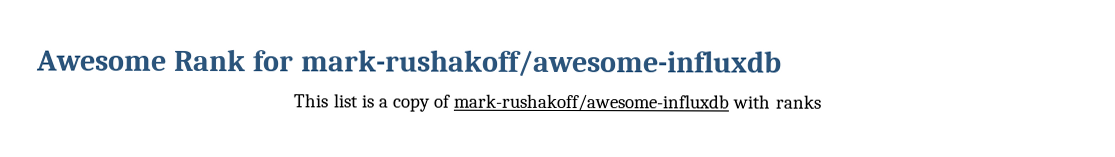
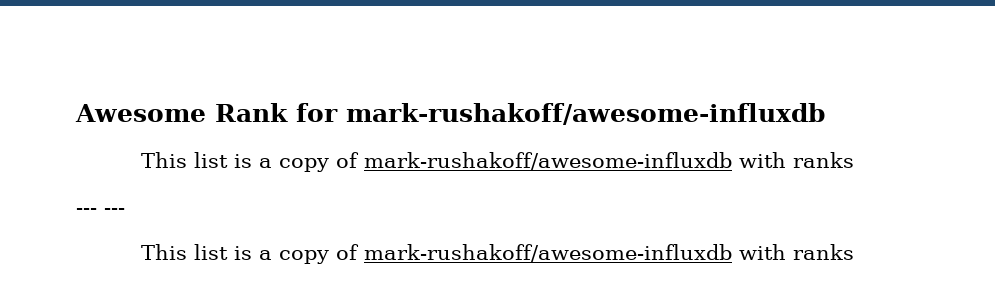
+ --- ---
+ This list is a copy of mark-rushakoff/awesome-influxdb with ranks

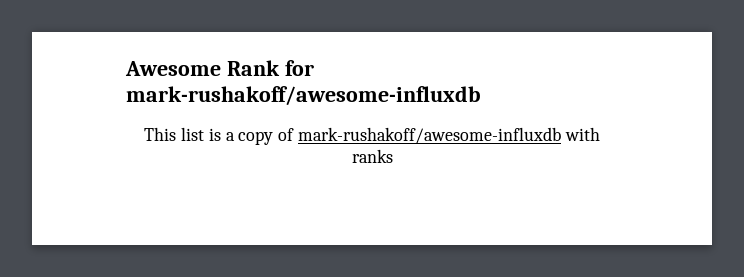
- --- ---
- This list is a copy of mark-rushakoff/awesome-influxdb with ranks

